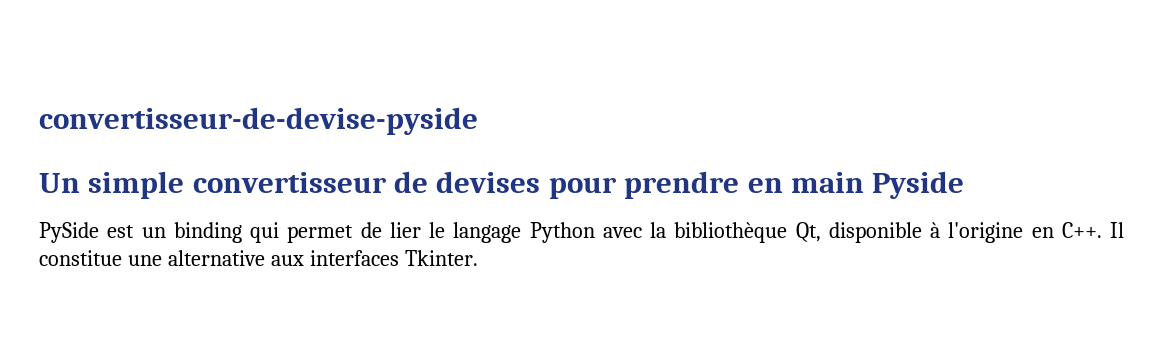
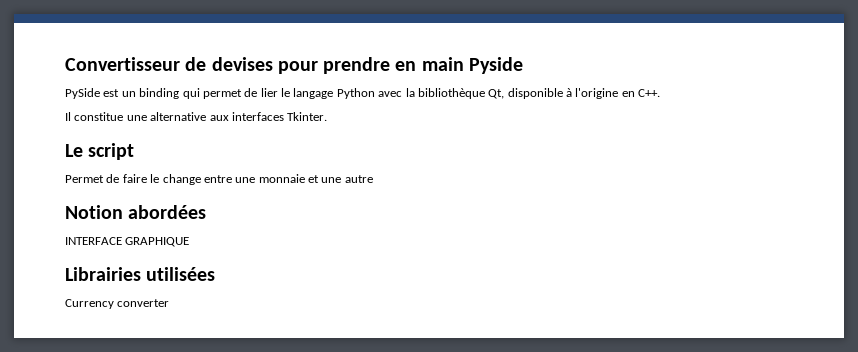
- convertisseur-de-devise-pyside
- Un simple convertisseur de devises pour prendre en main Pyside
+ Convertisseur de devises pour prendre en main Pyside
- PySide est un binding qui permet de lier le langage Python avec la bibliothèque Qt, disponible à l'origine en C++. Il constitue une alternative aux interfaces Tkinter.
+ PySide est un binding qui permet de lier le langage Python avec la bibliothèque Qt, disponible à l'origine en C++.
+ Il constitue une alternative aux interfaces Tkinter.
+ Le script
+ Permet de faire le change entre une monnaie et une autre
+ Notion abordées
+ INTERFACE GRAPHIQUE
+ Librairies utilisées
+ Currency converter

